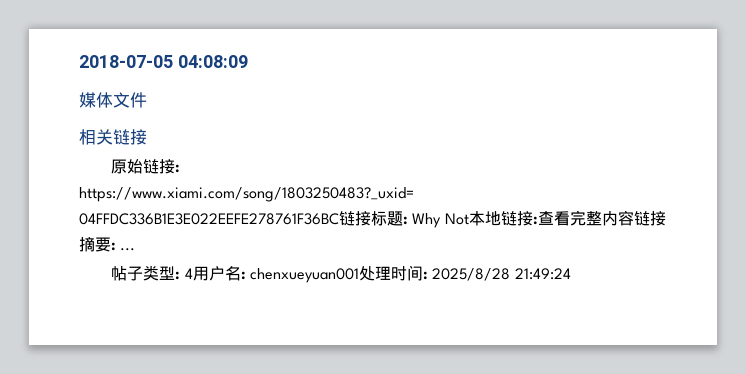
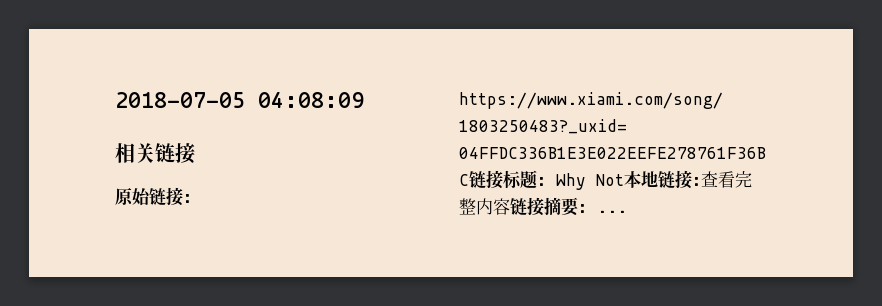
- 媒体文件
- 帖子类型: 4用户名: chenxueyuan001处理时间: 2025/8/28 21:49:24

